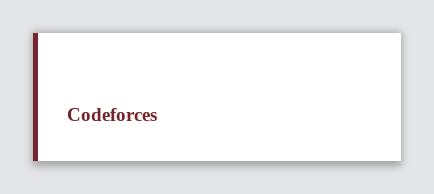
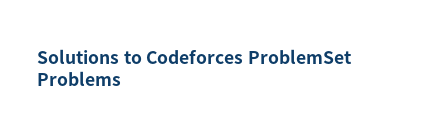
- Codeforces
+ Solutions to Codeforces ProblemSet Problems

